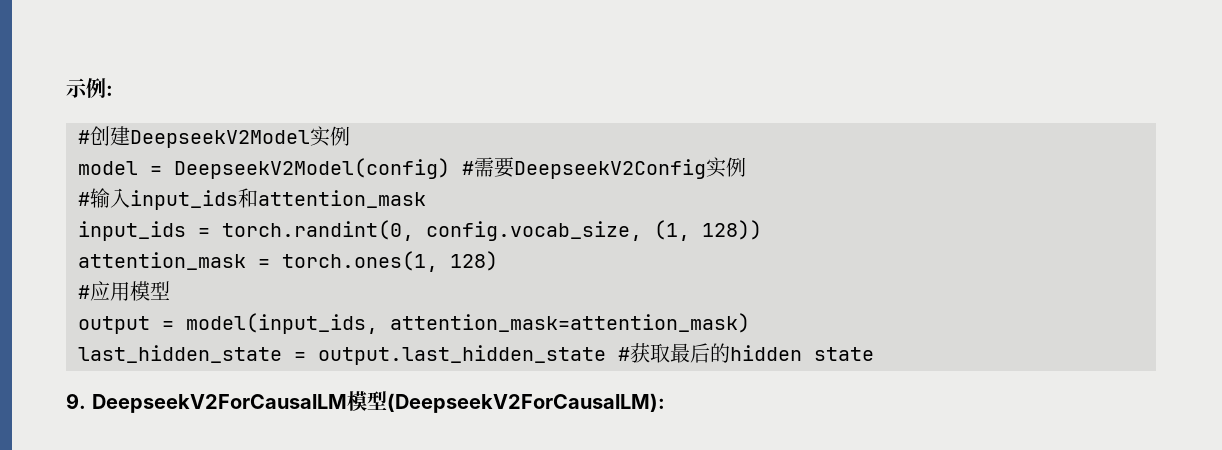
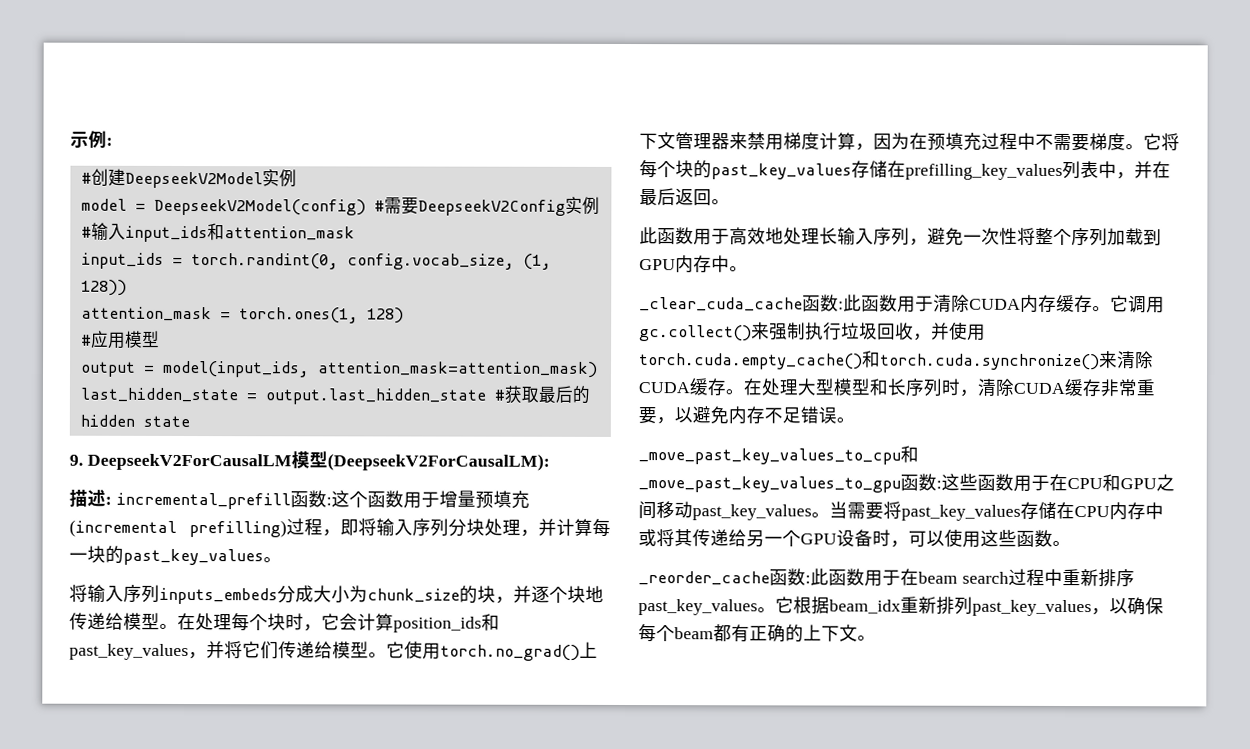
+ 描述: incremental_prefill函数:这个函数用于增量预填充(incremental prefilling)过程，即将输入序列分块处理，并计算每一块的past_key_values。
+ 将输入序列inputs_embeds分成大小为chunk_size的块，并逐个块地传递给模型。在处理每个块时，它会计算position_ids和past_key_values，并将它们传递给模型。它使用torch.no_grad()上下文管理器来禁用梯度计算，因为在预填充过程中不需要梯度。它将每个块的past_key_values存储在prefilling_key_values列表中，并在最后返回。
+ 此函数用于高效地处理长输入序列，避免一次性将整个序列加载到GPU内存中。
+ _clear_cuda_cache函数:此函数用于清除CUDA内存缓存。它调用gc.collect()来强制执行垃圾回收，并使用torch.cuda.empty_cache()和torch.cuda.synchronize()来清除CUDA缓存。在处理大型模型和长序列时，清除CUDA缓存非常重要，以避免内存不足错误。
+ _move_past_key_values_to_cpu和_move_past_key_values_to_gpu函数:这些函数用于在CPU和GPU之间移动past_key_values。当需要将past_key_values存储在CPU内存中或将其传递给另一个GPU设备时，可以使用这些函数。
+ _reorder_cache函数:此函数用于在beam search过程中重新排序past_key_values。它根据beam_idx重新排列past_key_values，以确保每个beam都有正确的上下文。

